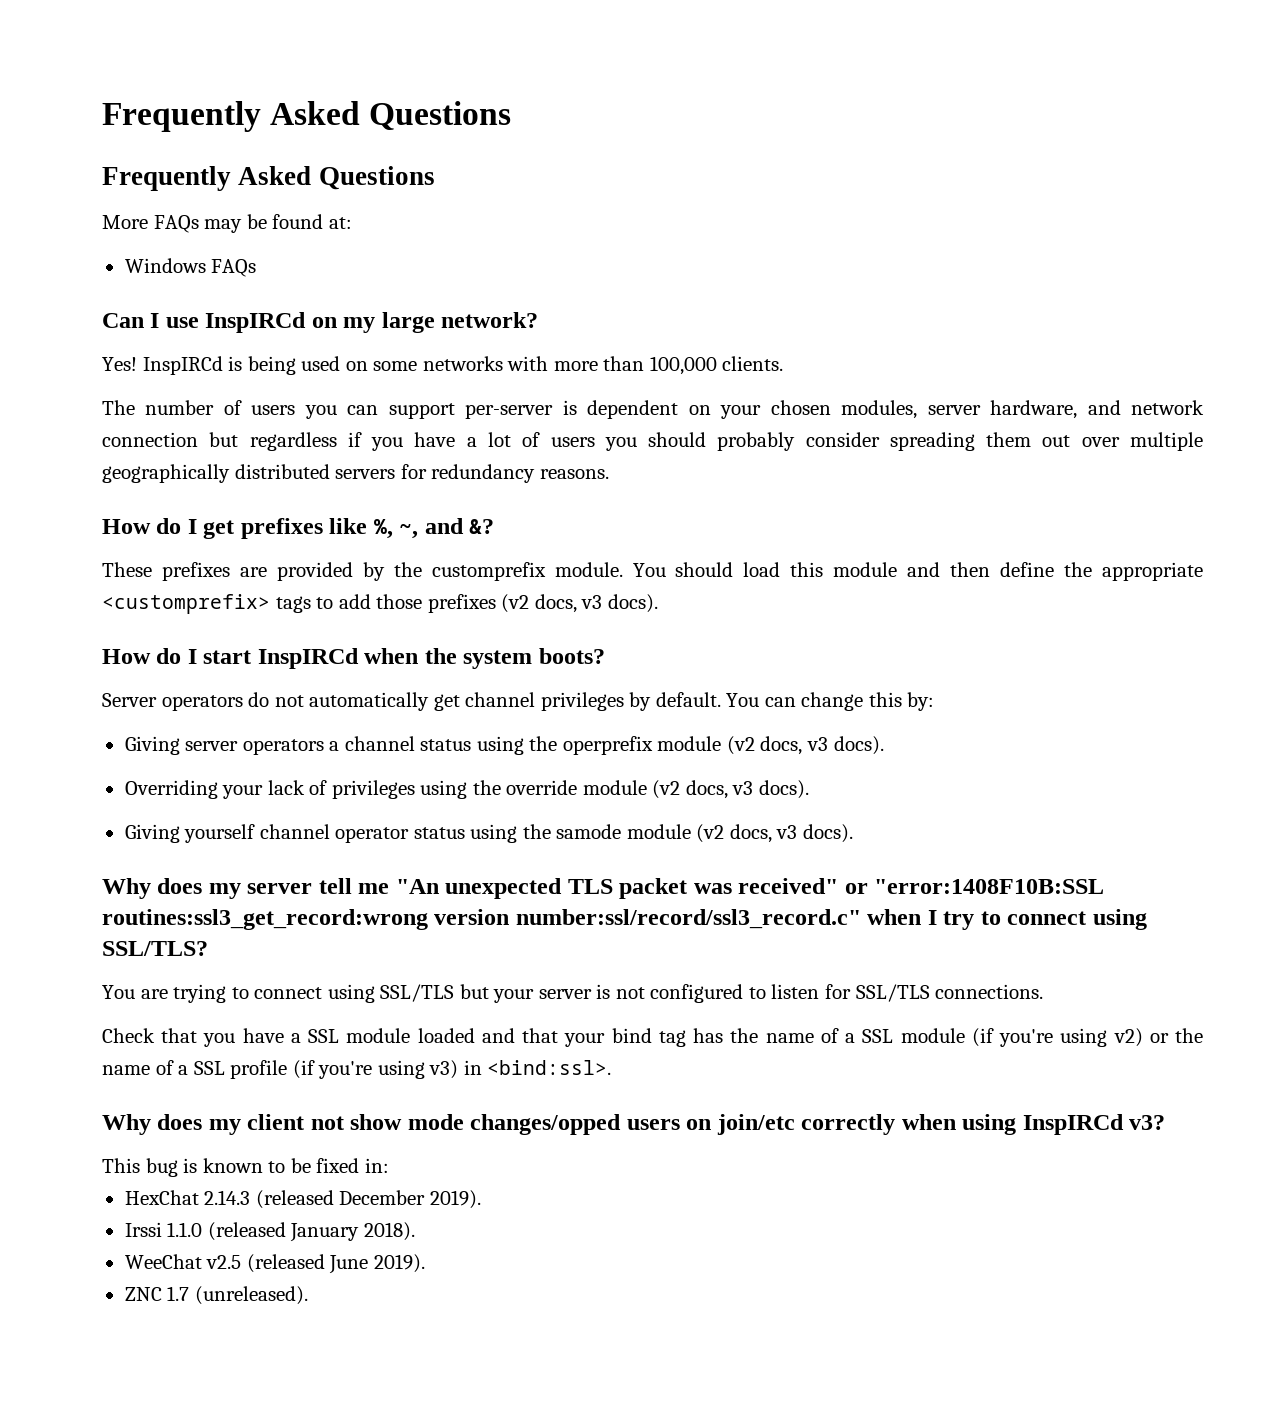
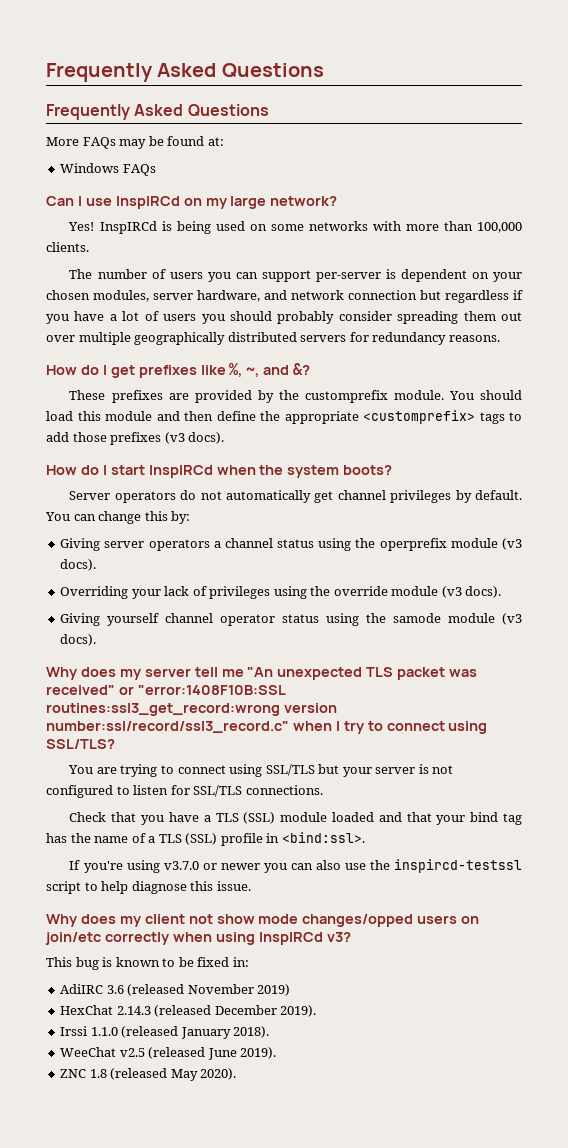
- You should load this module and then define the appropriate <customprefix> tags to add those prefixes (v2 docs, v3 docs).
+ You should load this module and then define the appropriate <customprefix> tags to add those prefixes (v3 docs).
- Giving server operators a channel status using the operprefix module (v2 docs, v3 docs).
+ Giving server operators a channel status using the operprefix module (v3 docs).
- Overriding your lack of privileges using the override module (v2 docs, v3 docs).
+ Overriding your lack of privileges using the override module (v3 docs).
- Giving yourself channel operator status using the samode module (v2 docs, v3 docs).
+ Giving yourself channel operator status using the samode module (v3 docs).
- Check that you have a SSL module loaded and that your bind tag has the name of a SSL module (if you're using v2) or the name of a SSL profile (if you're using v3) in <bind:ssl>.
+ Check that you have a TLS (SSL) module loaded and that your bind tag has the name of a TLS (SSL) profile in <bind:ssl>.
+ If you're using v3.7.0 or newer you can also use the inspircd-testssl script to help diagnose this issue.
+ AdiIRC 3.6 (released November 2019)
- ZNC 1.7 (unreleased).
+ ZNC 1.8 (released May 2020).

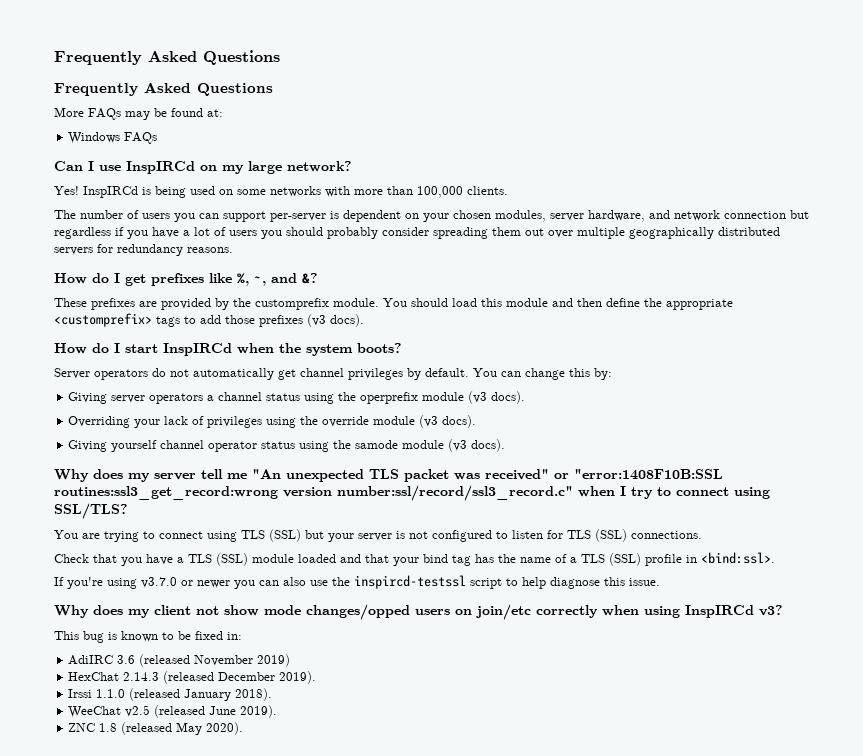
- You are trying to connect using SSL/TLS but your server is not configured to listen for SSL/TLS connections.
+ You are trying to connect using TLS (SSL) but your server is not configured to listen for TLS (SSL) connections.

